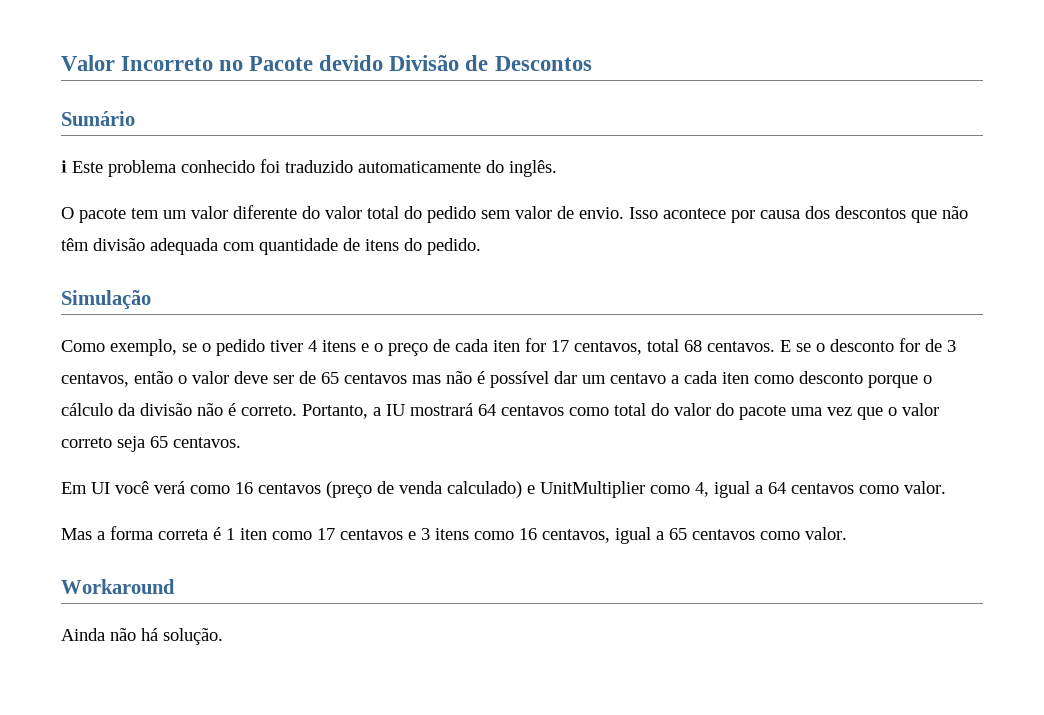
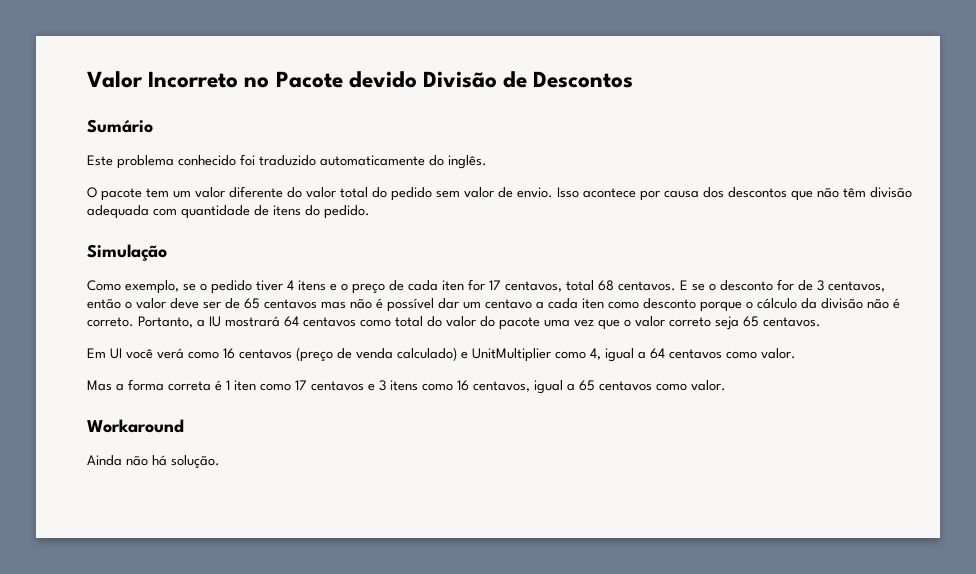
- ℹ Este problema conhecido foi traduzido automaticamente do inglês.
+ Este problema conhecido foi traduzido automaticamente do inglês.

